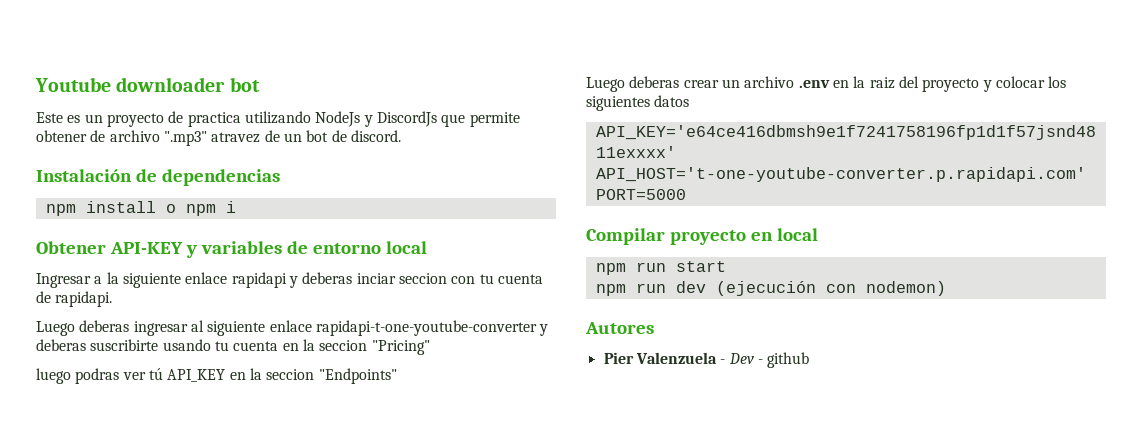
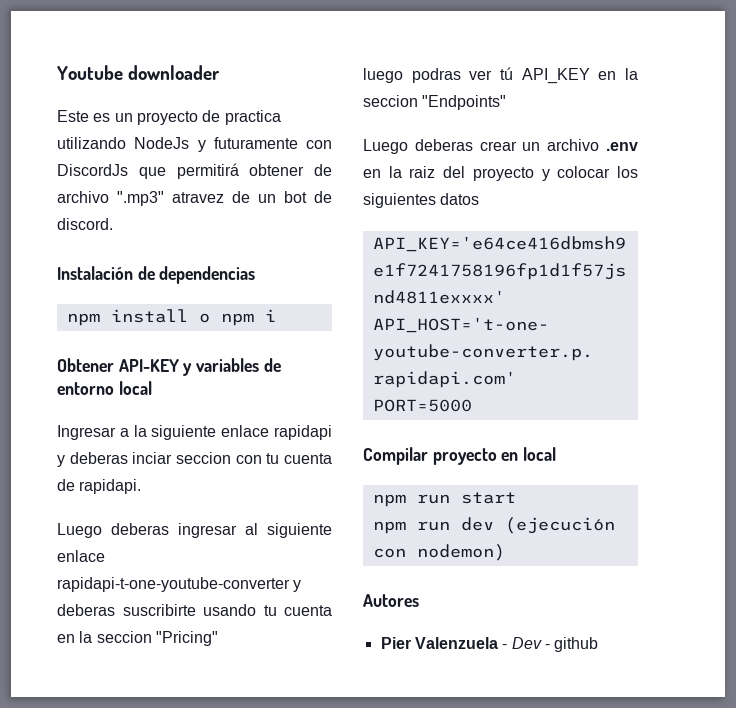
- Youtube downloader bot
+ Youtube downloader
- Este es un proyecto de practica utilizando NodeJs y DiscordJs que permite obtener de archivo ".mp3" atravez de un bot de discord.
+ Este es un proyecto de practica utilizando NodeJs y futuramente con DiscordJs que permitirá obtener de archivo ".mp3" atravez de un bot de discord.

